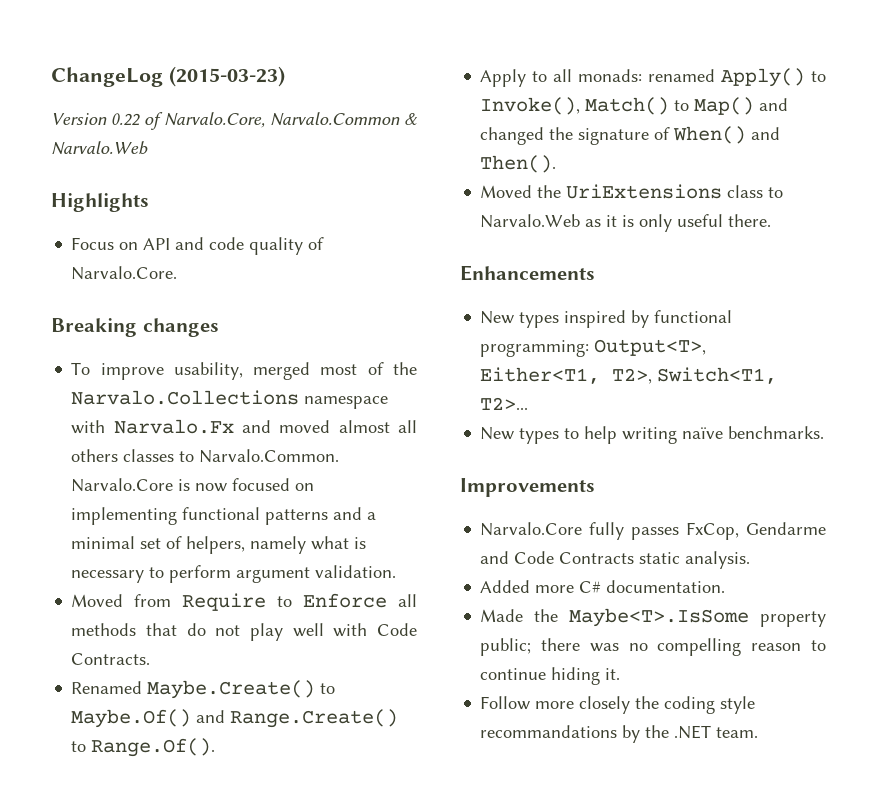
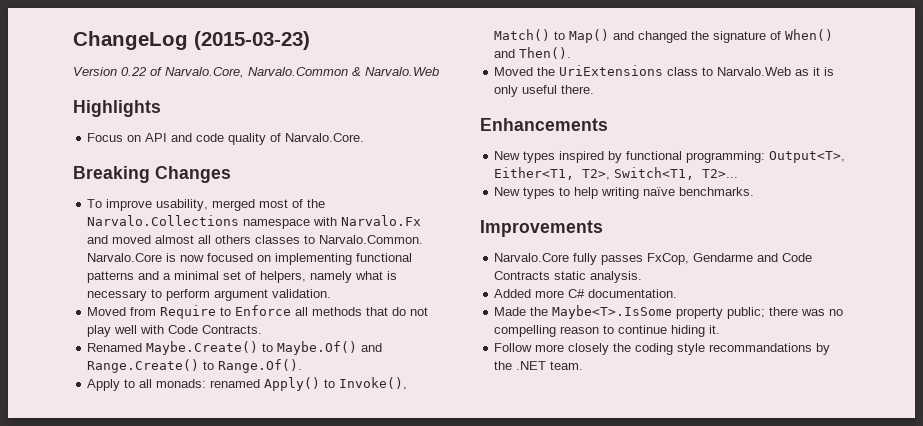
- Breaking changes
+ Breaking Changes

